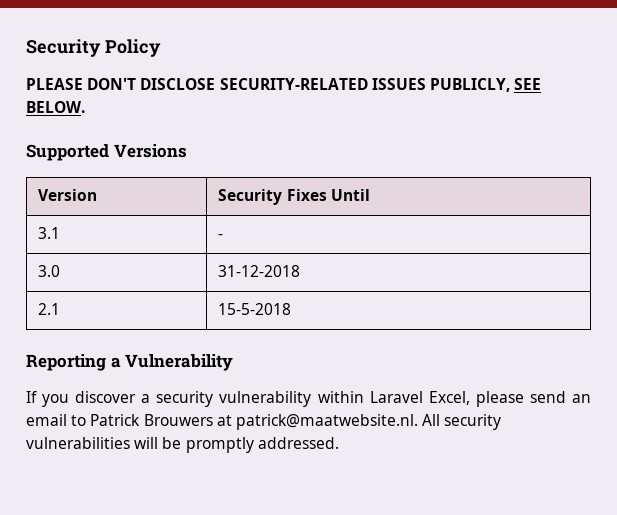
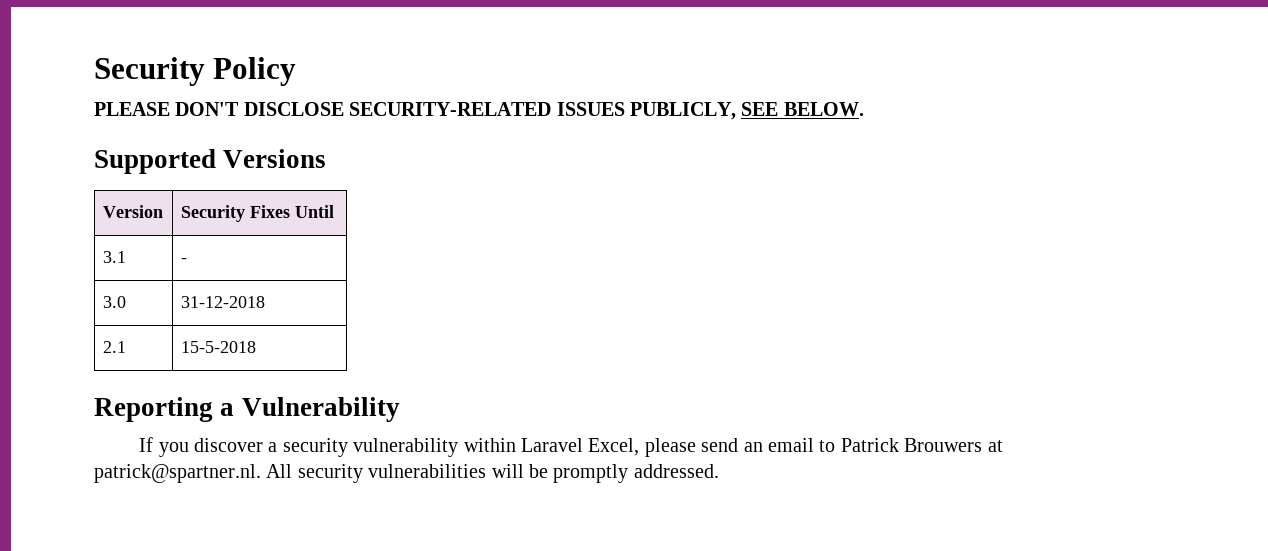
- If you discover a security vulnerability within Laravel Excel, please send an email to Patrick Brouwers at patrick@maatwebsite.nl. All security vulnerabilities will be promptly addressed.
+ If you discover a security vulnerability within Laravel Excel, please send an email to Patrick Brouwers at patrick@spartner.nl. All security vulnerabilities will be promptly addressed.

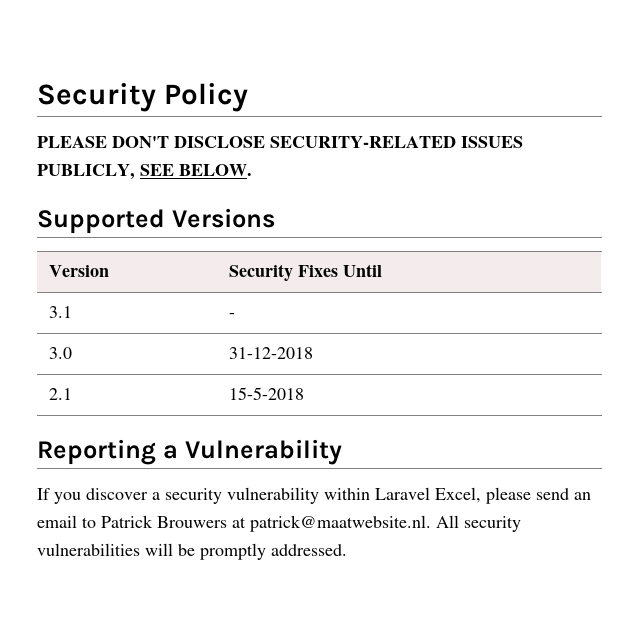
- If you discover a security vulnerability within Laravel Excel, please send an email to Patrick Brouwers at patrick@spartner.nl. All security vulnerabilities will be promptly addressed.
+ If you discover a security vulnerability within Laravel Excel, please send an email to Patrick Brouwers at patrick@maatwebsite.nl. All security vulnerabilities will be promptly addressed.

